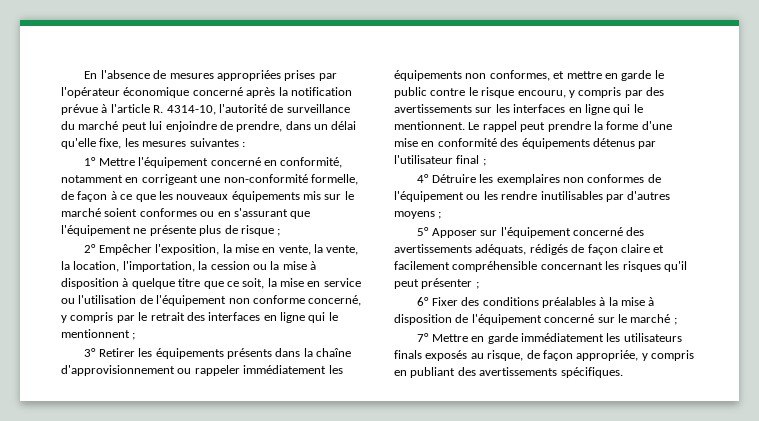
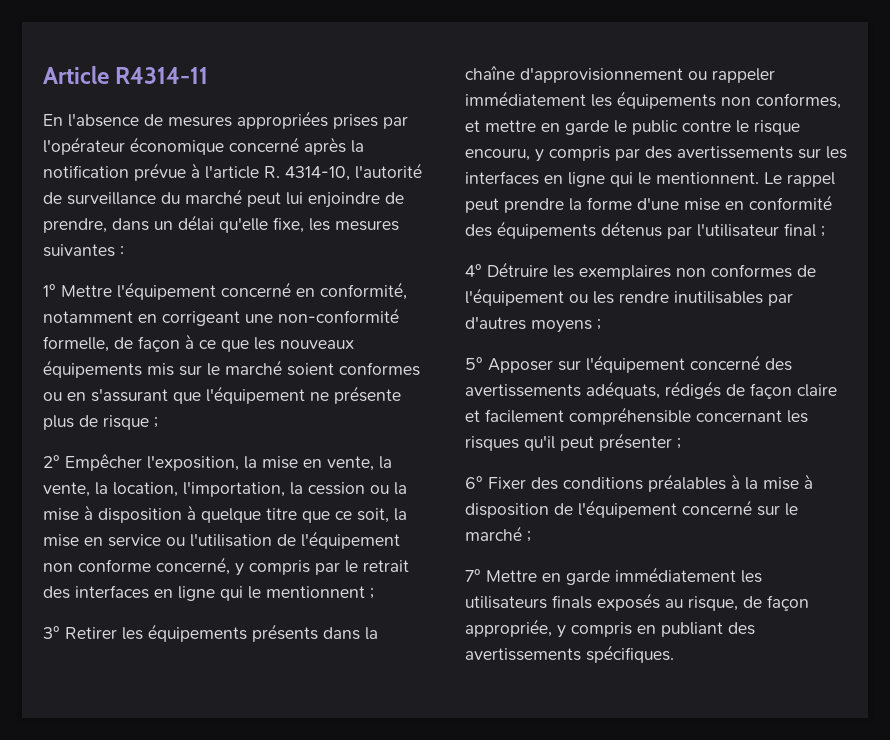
+ Article R4314-11

